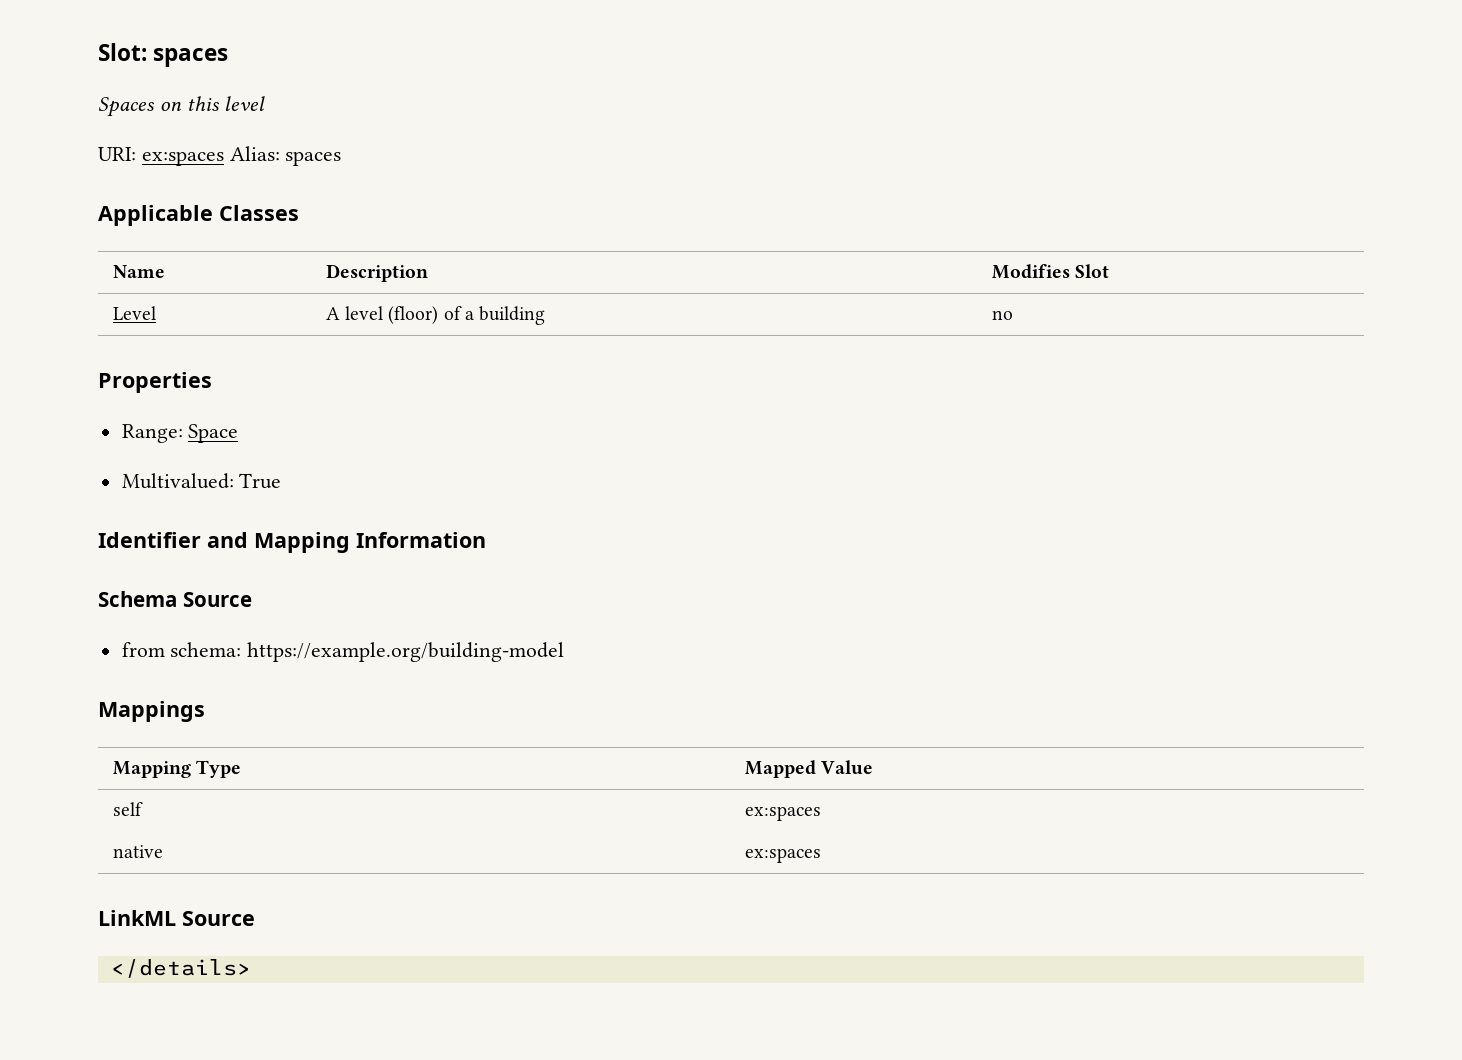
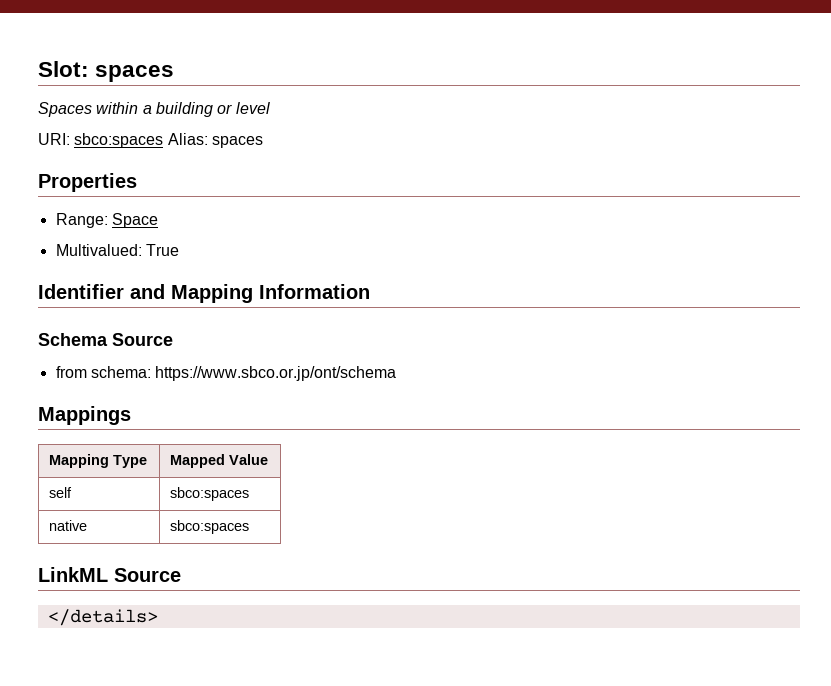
- Spaces on this level
+ Spaces within a building or level
- URI: ex:spaces Alias: spaces
+ URI: sbco:spaces Alias: spaces
- Applicable Classes
- Name | Description | Modifies Slot
- Level | A level (floor) of a building | no
- from schema: https://example.org/building-model
+ from schema: https://www.sbco.or.jp/ont/schema
- self | ex:spaces
+ self | sbco:spaces
- native | ex:spaces
+ native | sbco:spaces

